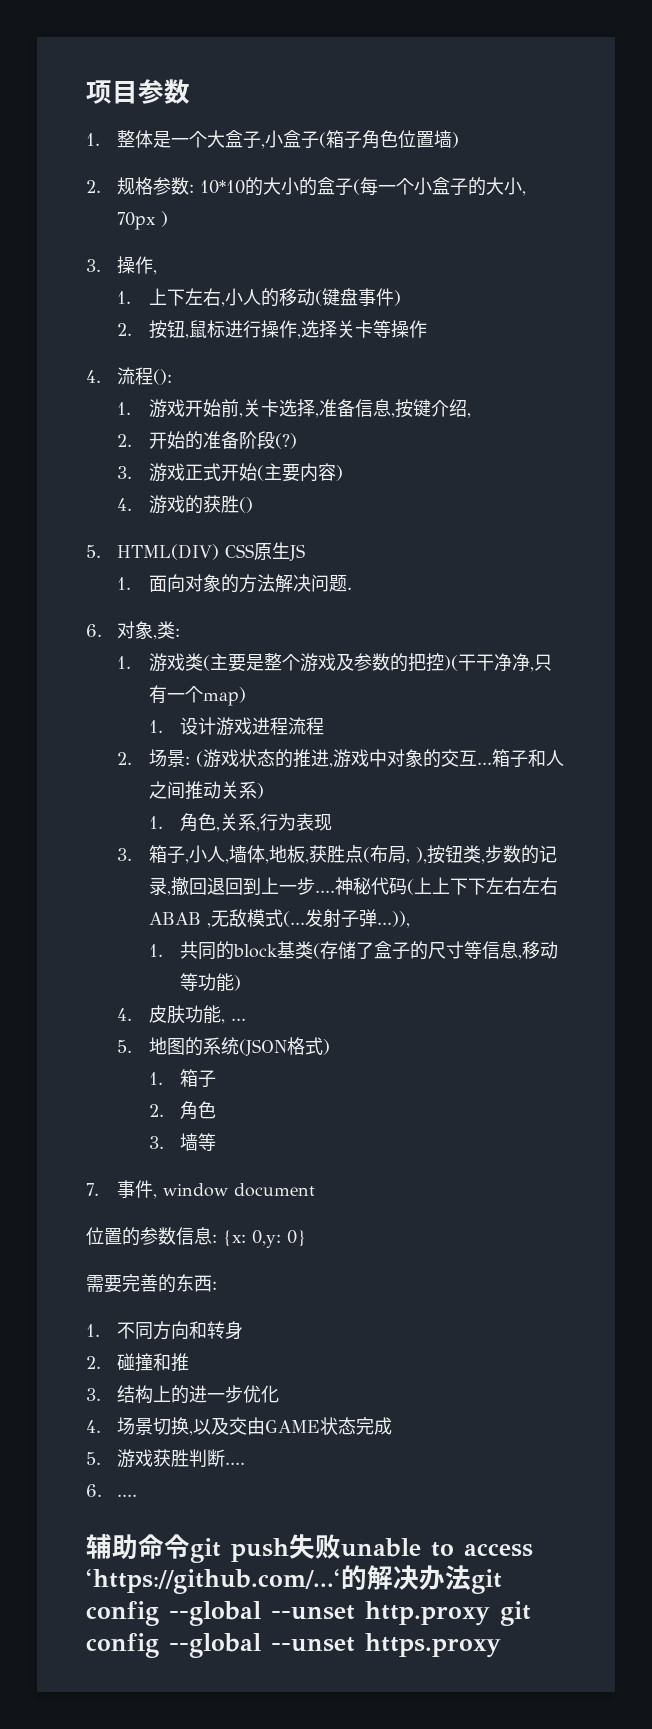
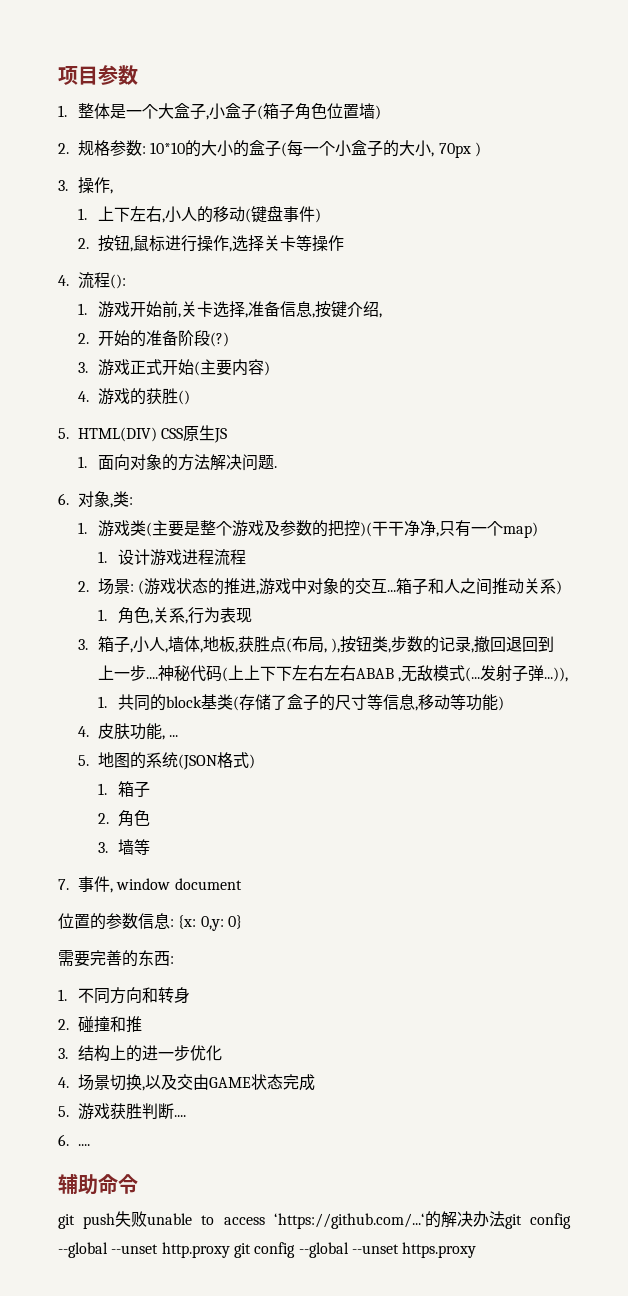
- 辅助命令git push失败unable to access ‘https://github.com/...‘的解决办法git config --global --unset http.proxy git config --global --unset https.proxy
+ 辅助命令
+ git push失败unable to access ‘https://github.com/...‘的解决办法git config --global --unset http.proxy git config --global --unset https.proxy

